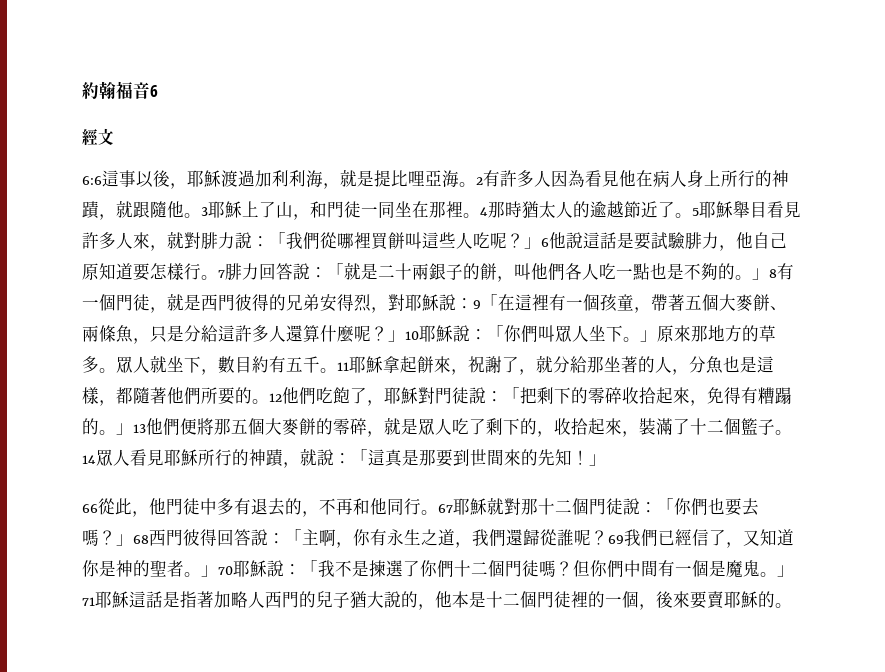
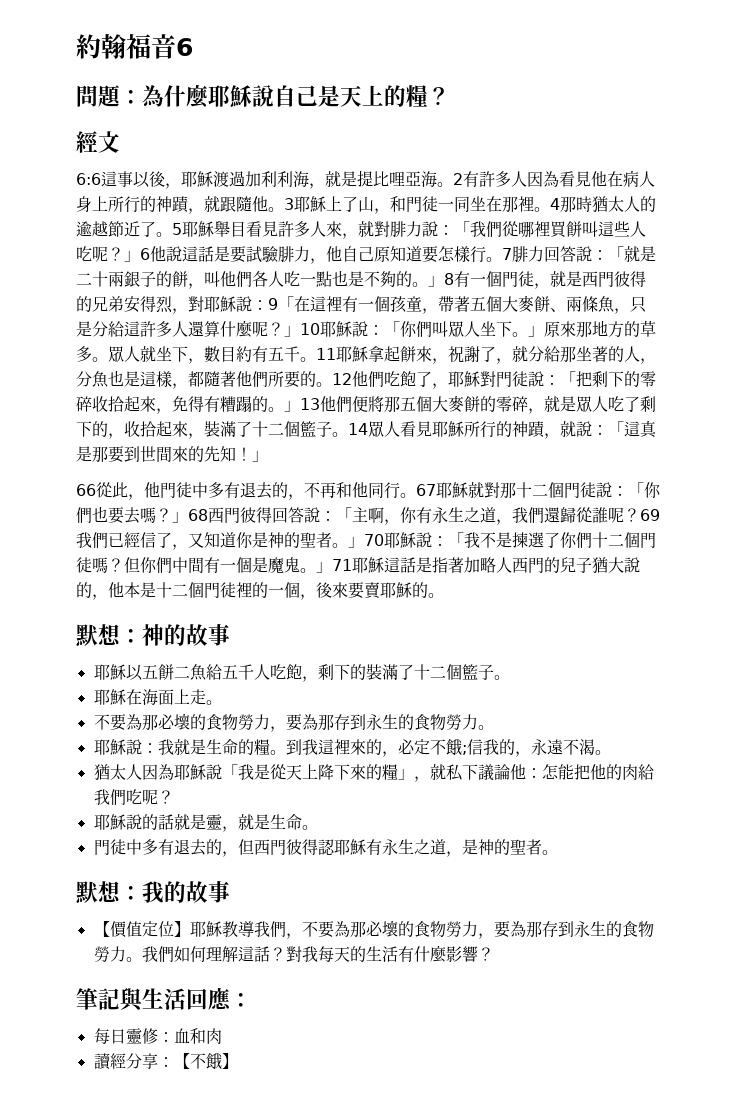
+ 問題：為什麼耶穌說自己是天上的糧？
+ 默想：神的故事
+ 耶穌以五餅二魚給五千人吃飽，剩下的裝滿了十二個籃子。
+ 耶穌在海面上走。
+ 不要為那必壞的食物勞力，要為那存到永生的食物勞力。
+ 耶穌說：我就是生命的糧。到我這裡來的，必定不餓;信我的，永遠不渴。
+ 猶太人因為耶穌說「我是從天上降下來的糧」，就私下議論他：怎能把他的肉給我們吃呢？
+ 耶穌說的話就是靈，就是生命。
+ 門徒中多有退去的，但西門彼得認耶穌有永生之道，是神的聖者。
+ 默想：我的故事
+ 【價值定位】耶穌教導我們，不要為那必壞的食物勞力，要為那存到永生的食物勞力。我們如何理解這話？對我每天的生活有什麼影響？
+ 筆記與生活回應：
+ 每日靈修：血和肉
+ 讀經分享：【不餓】

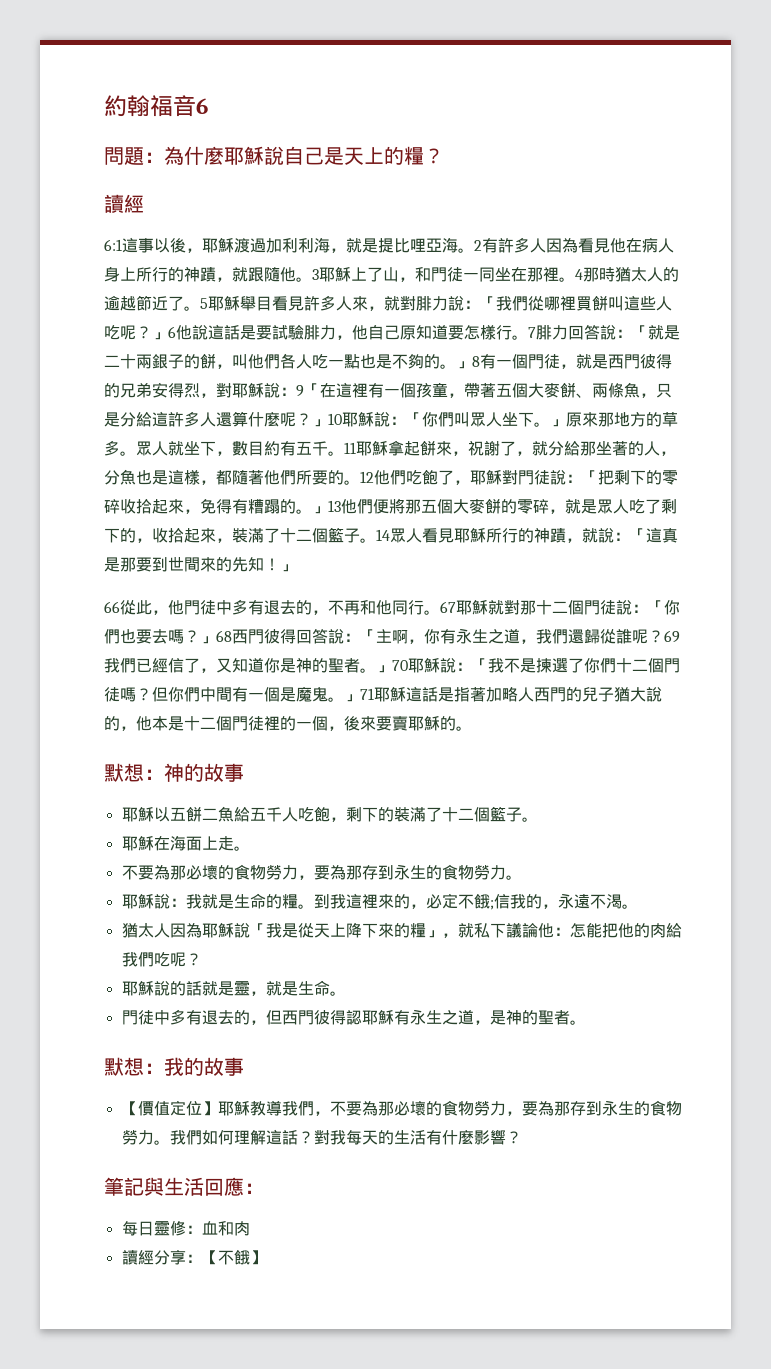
  問題：為什麼耶穌說自己是天上的糧？
- 經文
- 6:6這事以後，耶穌渡過加利利海，就是提比哩亞海。
+ 讀經
+ 6:1這事以後，耶穌渡過加利利海，就是提比哩亞海。

